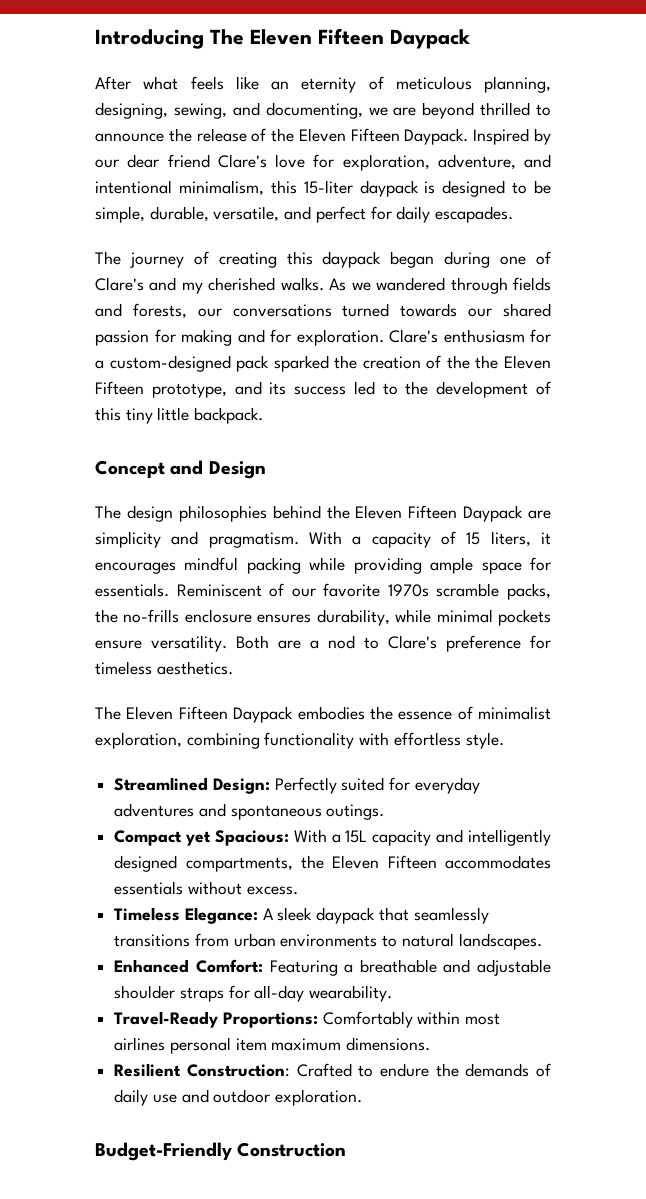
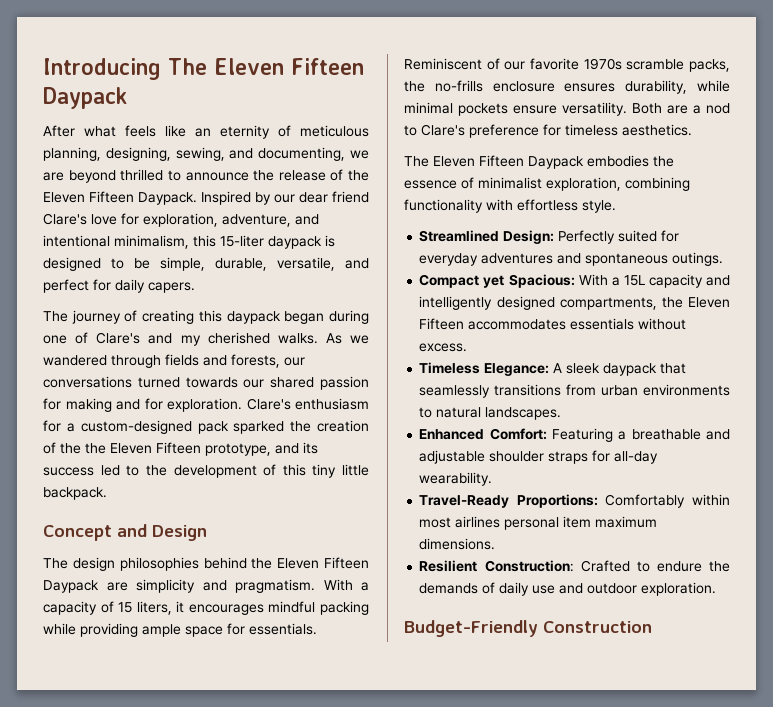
- Inspired by our dear friend Clare's love for exploration, adventure, and intentional minimalism, this 15-liter daypack is designed to be simple, durable, versatile, and perfect for daily escapades.
+ Inspired by our dear friend Clare's love for exploration, adventure, and intentional minimalism, this 15-liter daypack is designed to be simple, durable, versatile, and perfect for daily capers.

